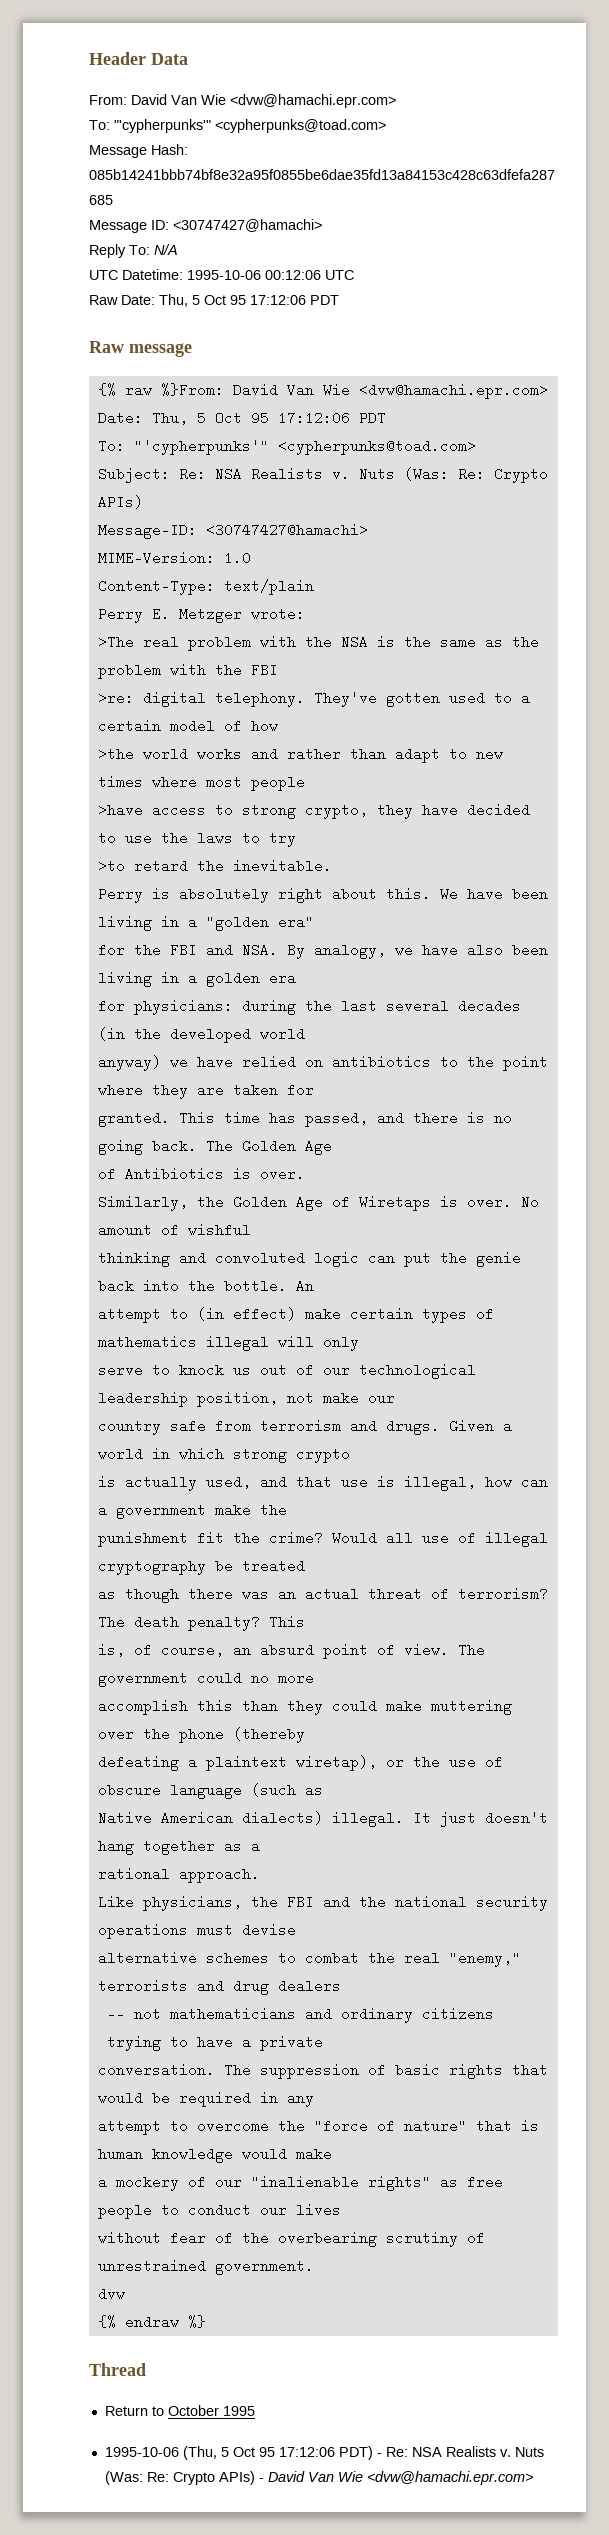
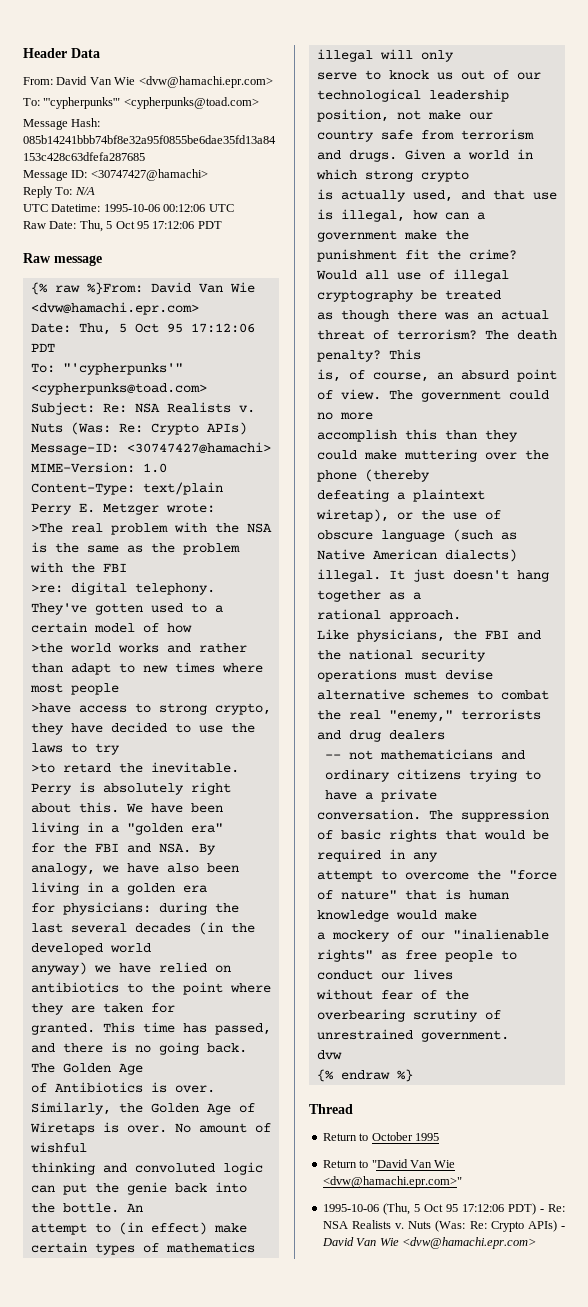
+ Return to "David Van Wie <dvw@hamachi.epr.com>"

